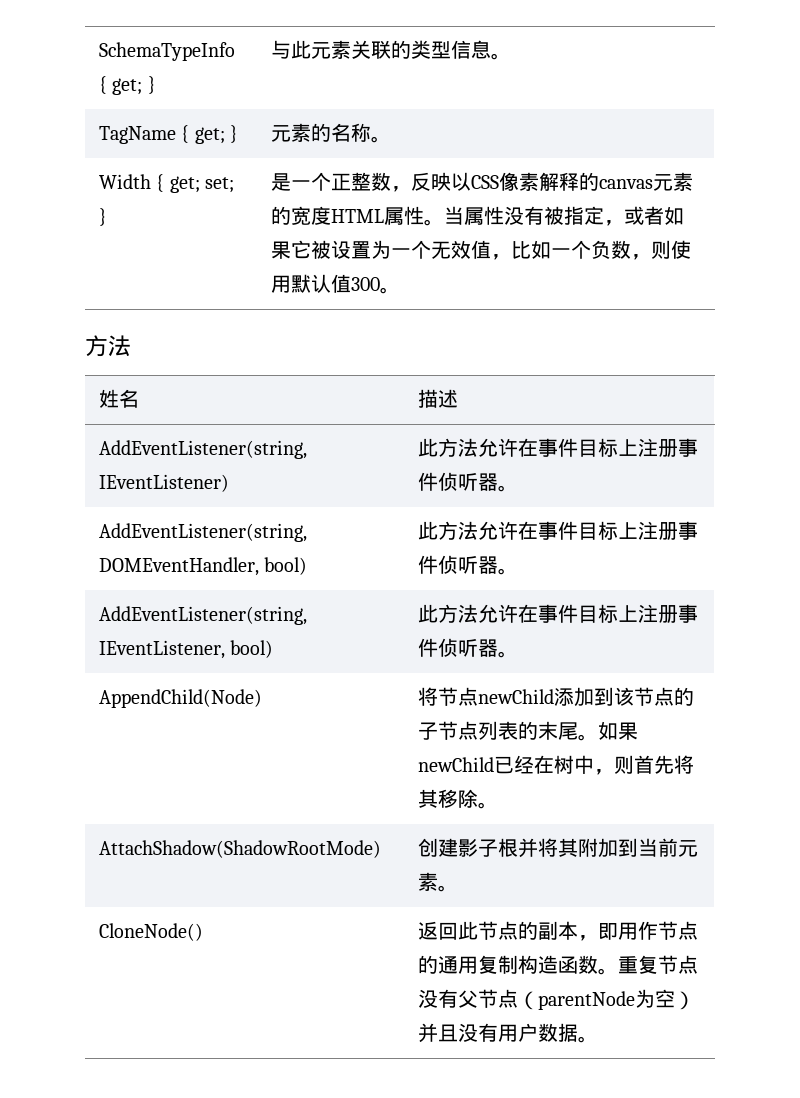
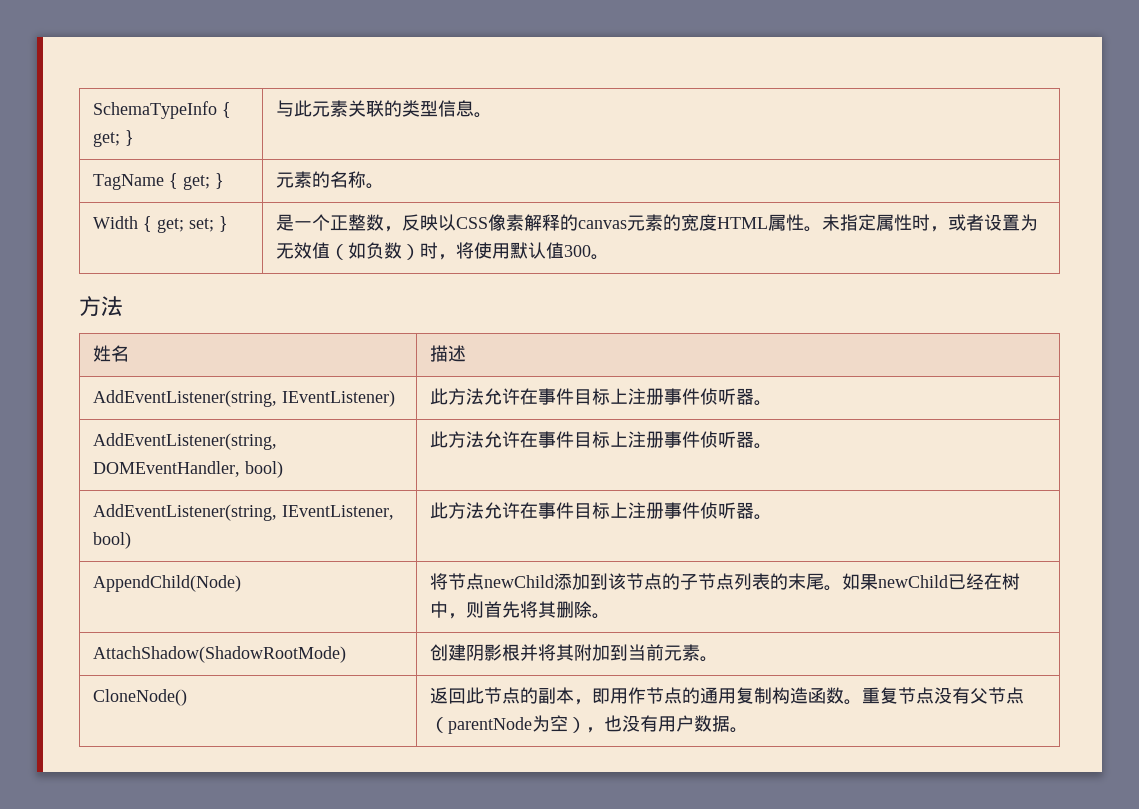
- Width { get; set; } | 是一个正整数，反映以CSS像素解释的canvas元素的宽度HTML属性。当属性没有被指定，或者如果它被设置为一个无效值，比如一个负数，则使用默认值300。
+ Width { get; set; } | 是一个正整数，反映以CSS像素解释的canvas元素的宽度HTML属性。未指定属性时，或者设置为无效值（如负数）时，将使用默认值300。
- AppendChild(Node) | 将节点newChild添加到该节点的子节点列表的末尾。如果newChild已经在树中，则首先将其移除。
+ AppendChild(Node) | 将节点newChild添加到该节点的子节点列表的末尾。如果newChild已经在树中，则首先将其删除。
- AttachShadow(ShadowRootMode) | 创建影子根并将其附加到当前元素。
+ AttachShadow(ShadowRootMode) | 创建阴影根并将其附加到当前元素。
- CloneNode() | 返回此节点的副本，即用作节点的通用复制构造函数。重复节点没有父节点（parentNode为空）并且没有用户数据。
+ CloneNode() | 返回此节点的副本，即用作节点的通用复制构造函数。重复节点没有父节点（parentNode为空），也没有用户数据。

